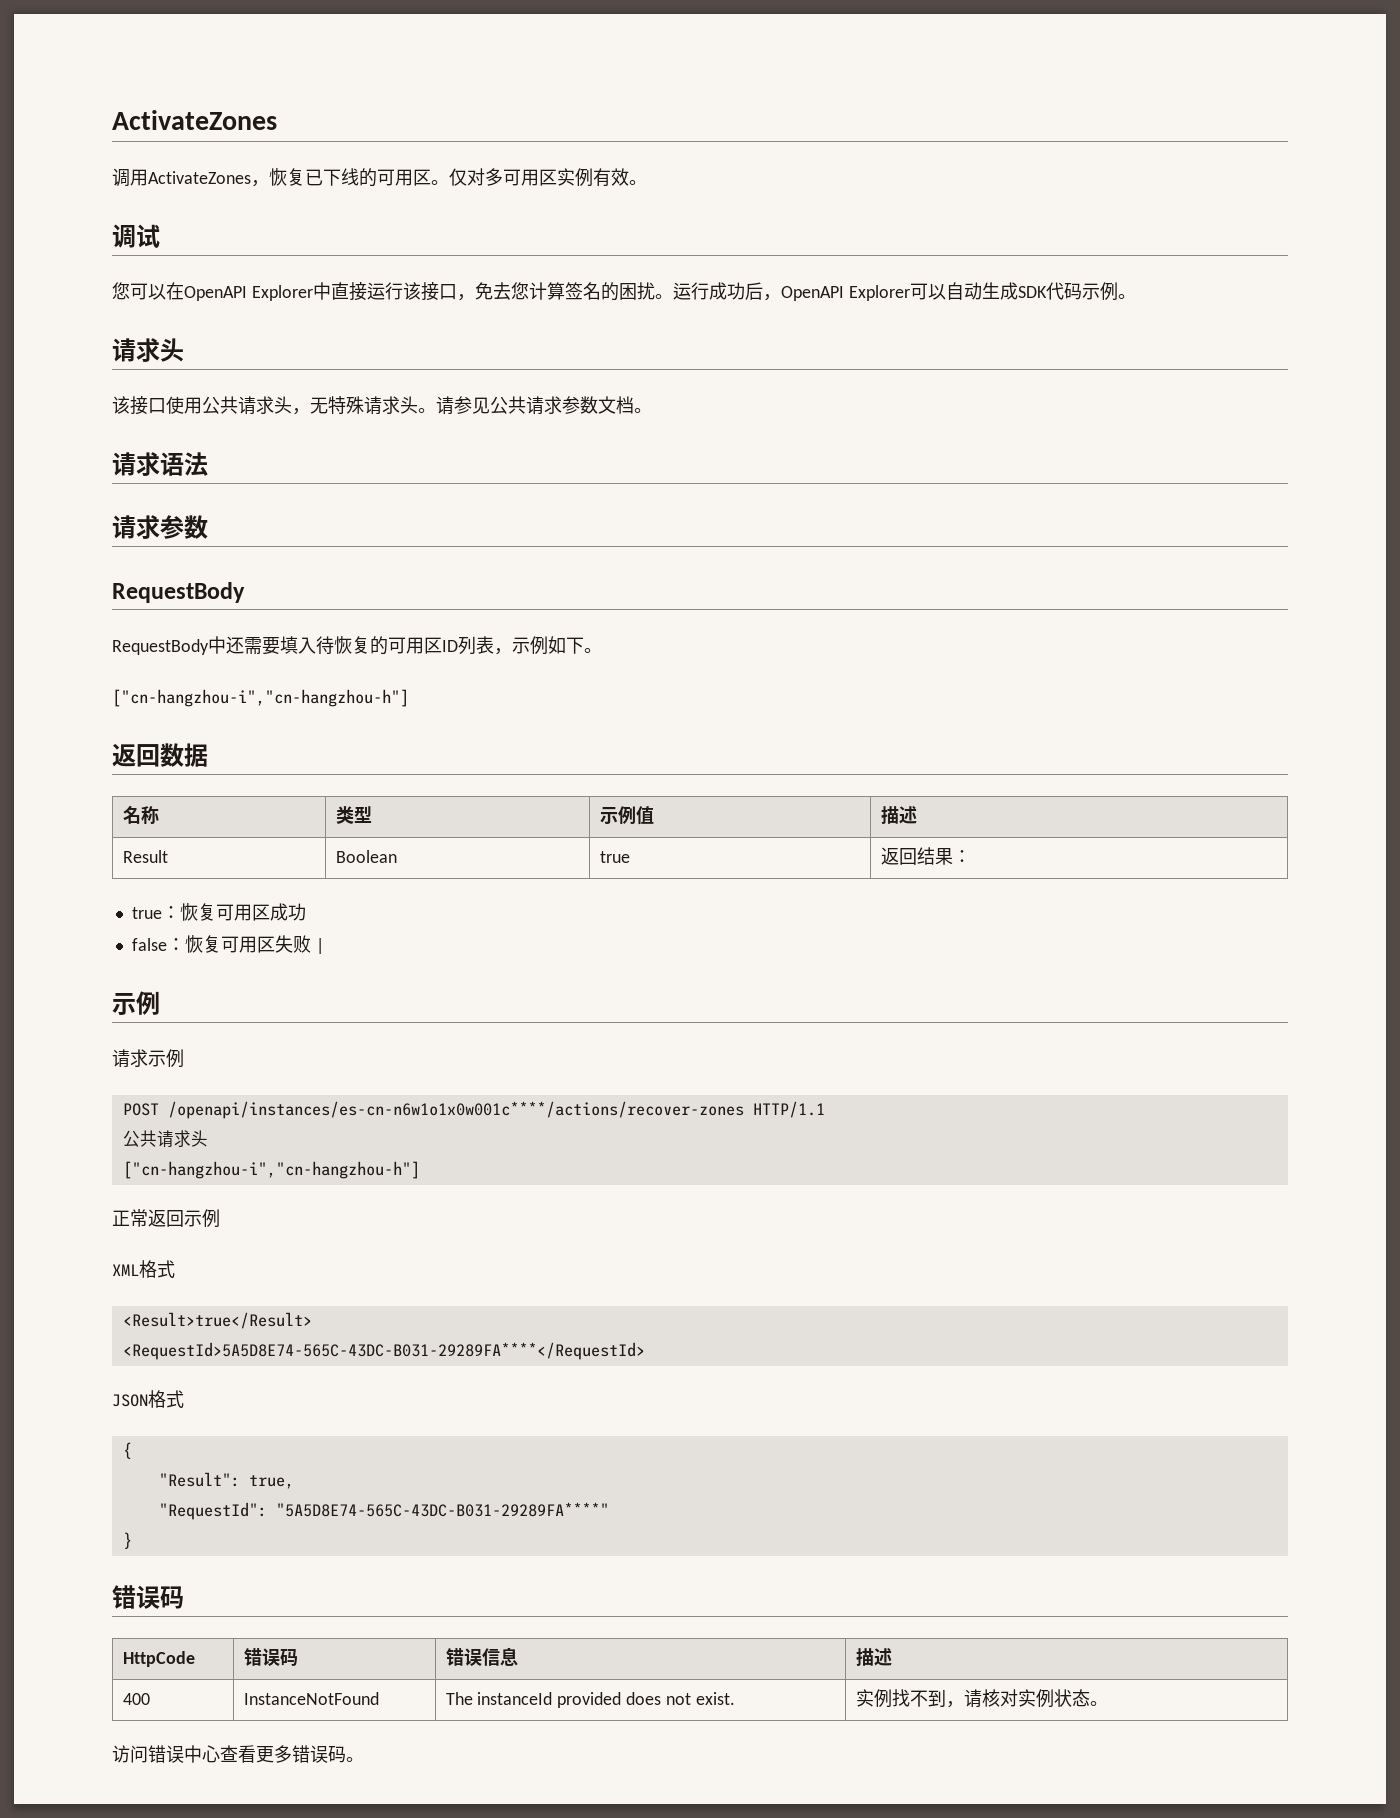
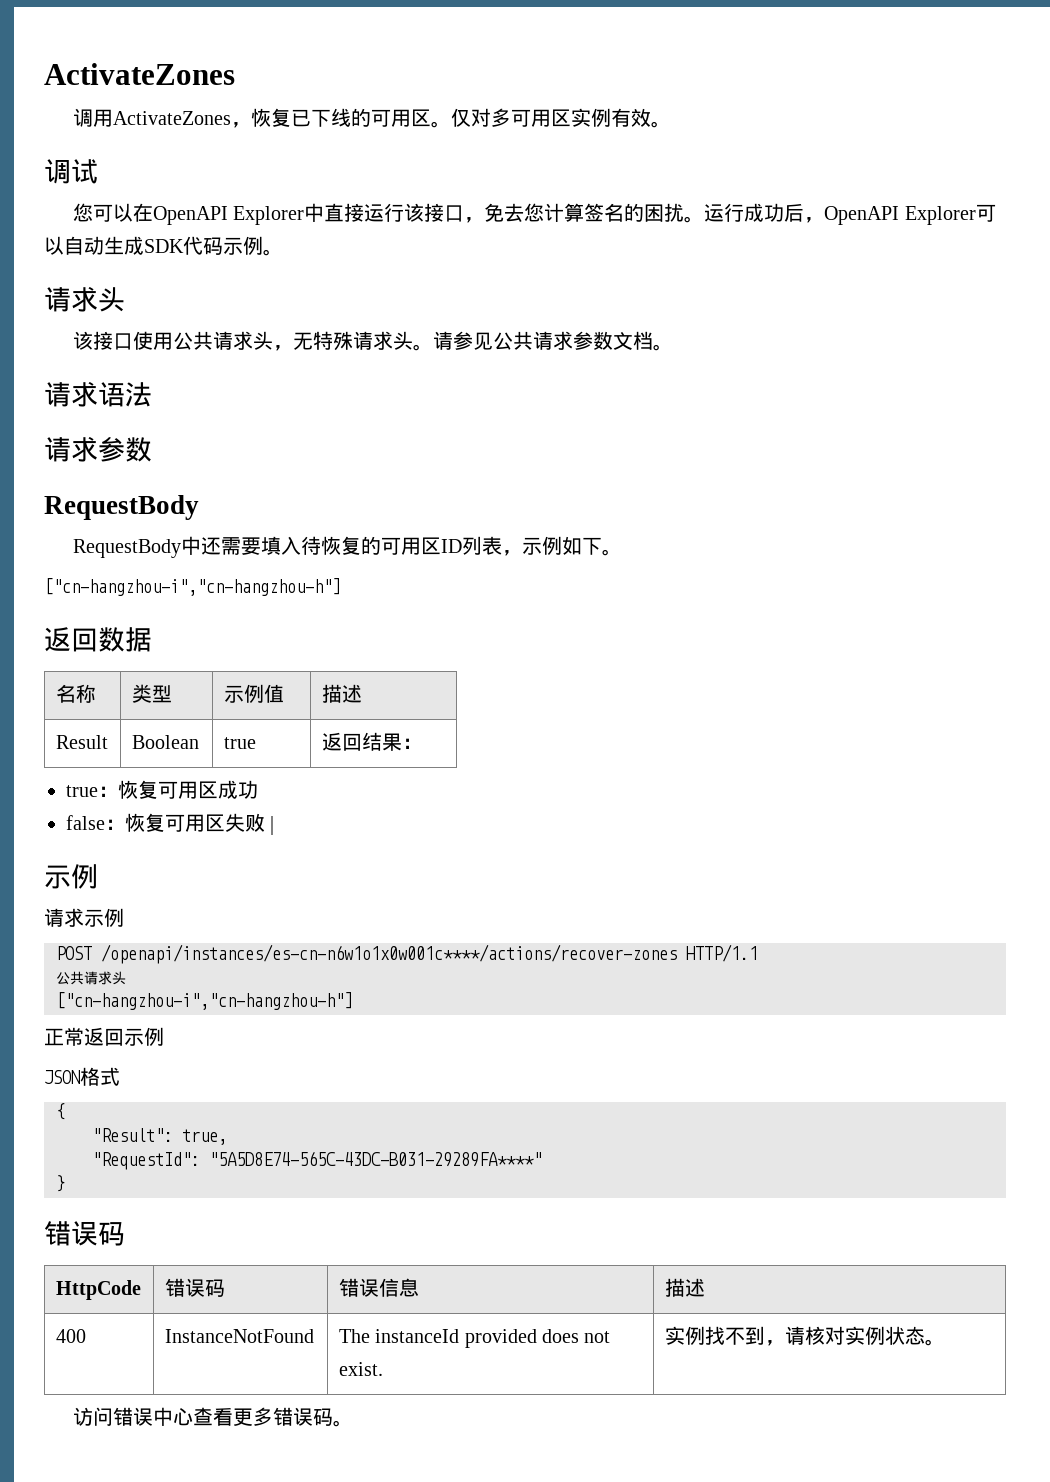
- XML格式
- <Result>true</Result>
- <RequestId>5A5D8E74-565C-43DC-B031-29289FA****</RequestId>

